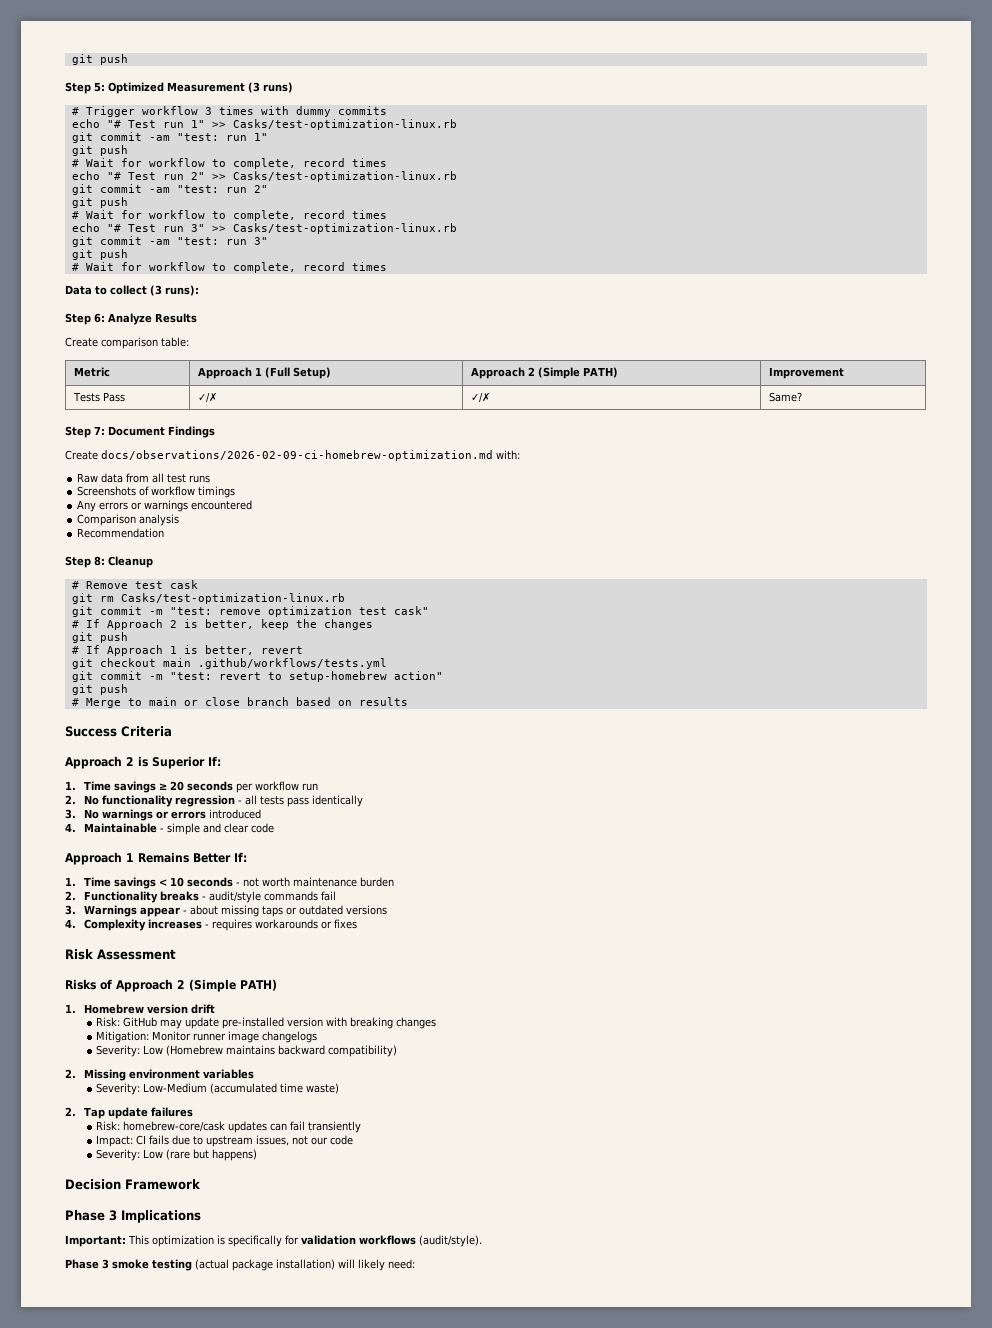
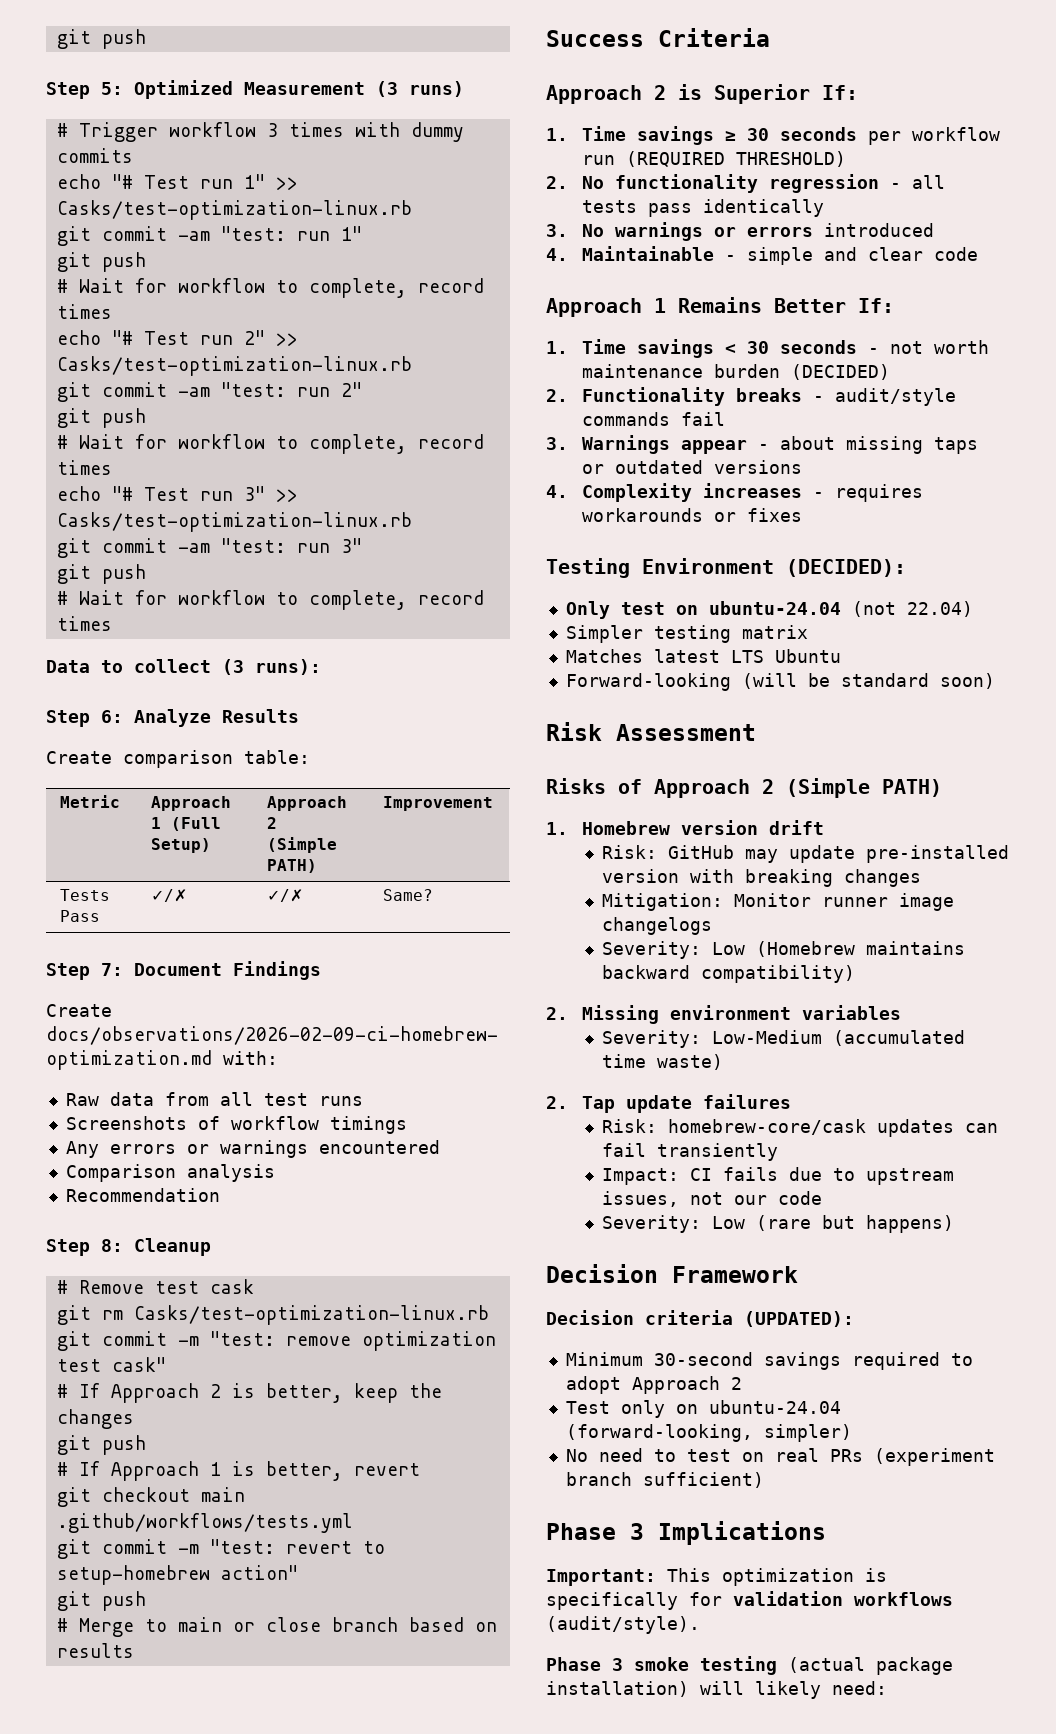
- 1. Time savings ≥ 20 seconds per workflow run
+ 1. Time savings ≥ 30 seconds per workflow run (REQUIRED THRESHOLD)
- 1. Time savings < 10 seconds - not worth maintenance burden
+ 1. Time savings < 30 seconds - not worth maintenance burden (DECIDED)
+ Testing Environment (DECIDED):
+ Only test on ubuntu-24.04 (not 22.04)
+ Simpler testing matrix
+ Matches latest LTS Ubuntu
+ Forward-looking (will be standard soon)
+ Decision criteria (UPDATED):
+ Minimum 30-second savings required to adopt Approach 2
+ Test only on ubuntu-24.04 (forward-looking, simpler)
+ No need to test on real PRs (experiment branch sufficient)

